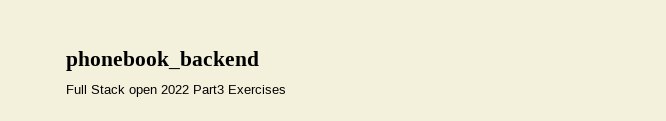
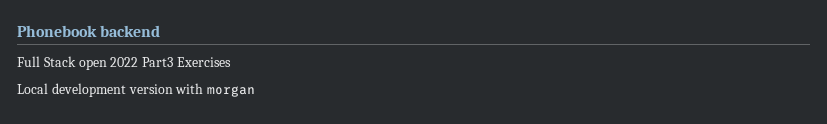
- phonebook_backend
+ Phonebook backend
+ Local development version with morgan

